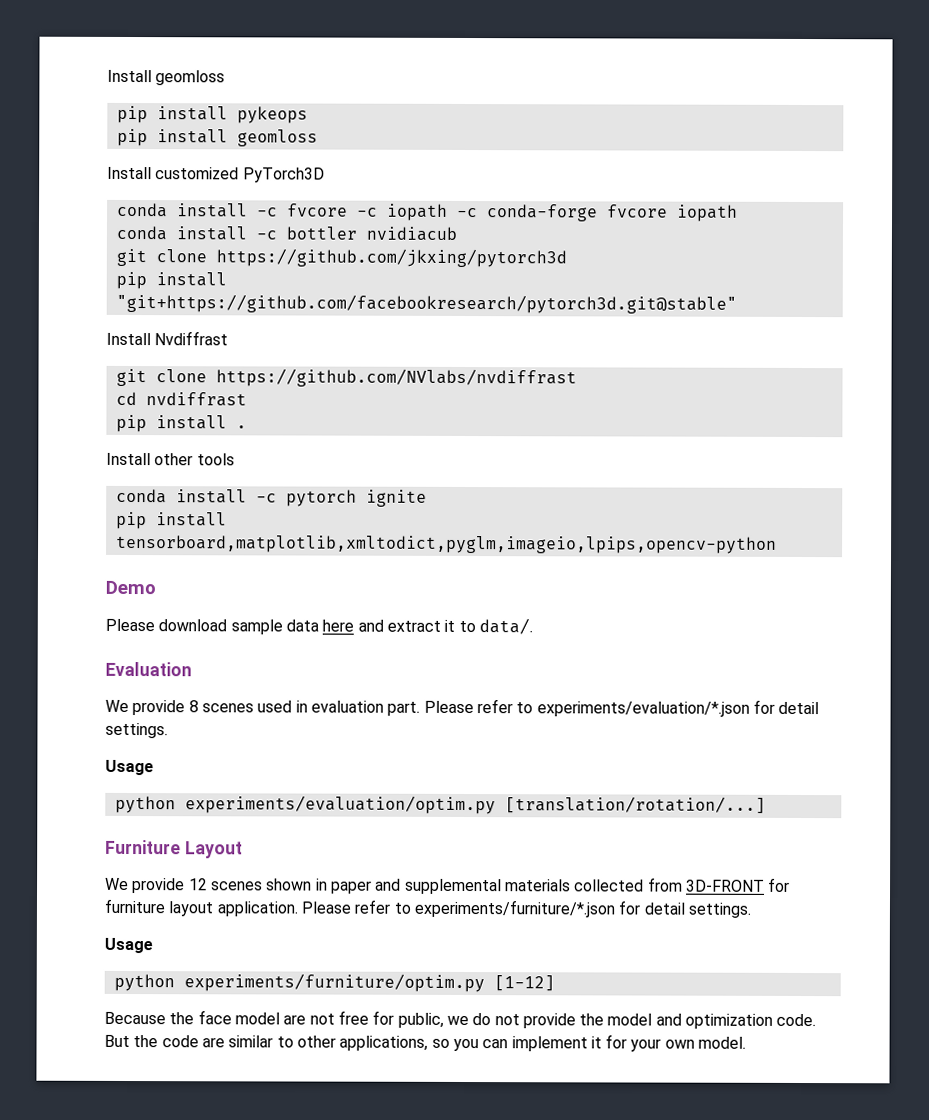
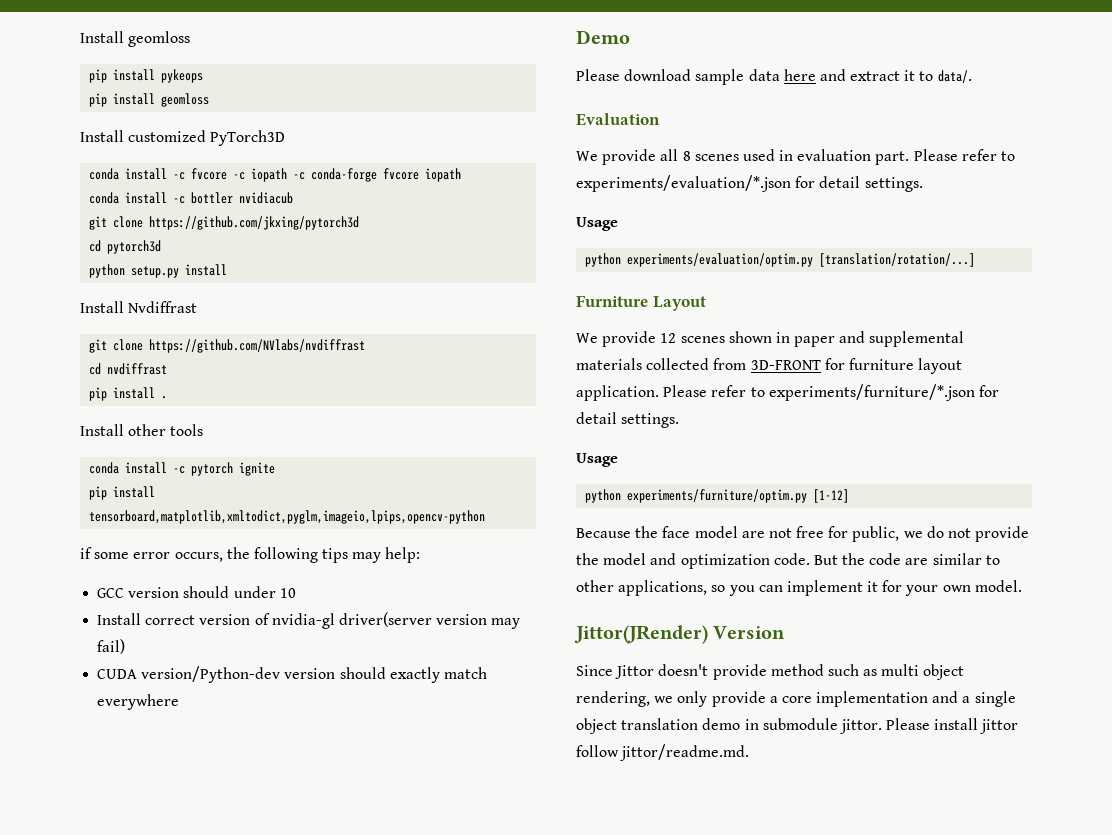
- pip install "git+https://github.com/facebookresearch/pytorch3d.git@stable"
+ cd pytorch3d
+ python setup.py install
+ if some error occurs, the following tips may help:
+ GCC version should under 10
+ Install correct version of nvidia-gl driver(server version may fail)
+ CUDA version/Python-dev version should exactly match everywhere
- We provide 8 scenes used in evaluation part.
+ We provide all 8 scenes used in evaluation part.
+ Jittor(JRender) Version
+ Since Jittor doesn't provide method such as multi object rendering, we only provide a core implementation and a single object translation demo in submodule jittor. Please install jittor follow jittor/readme.md.

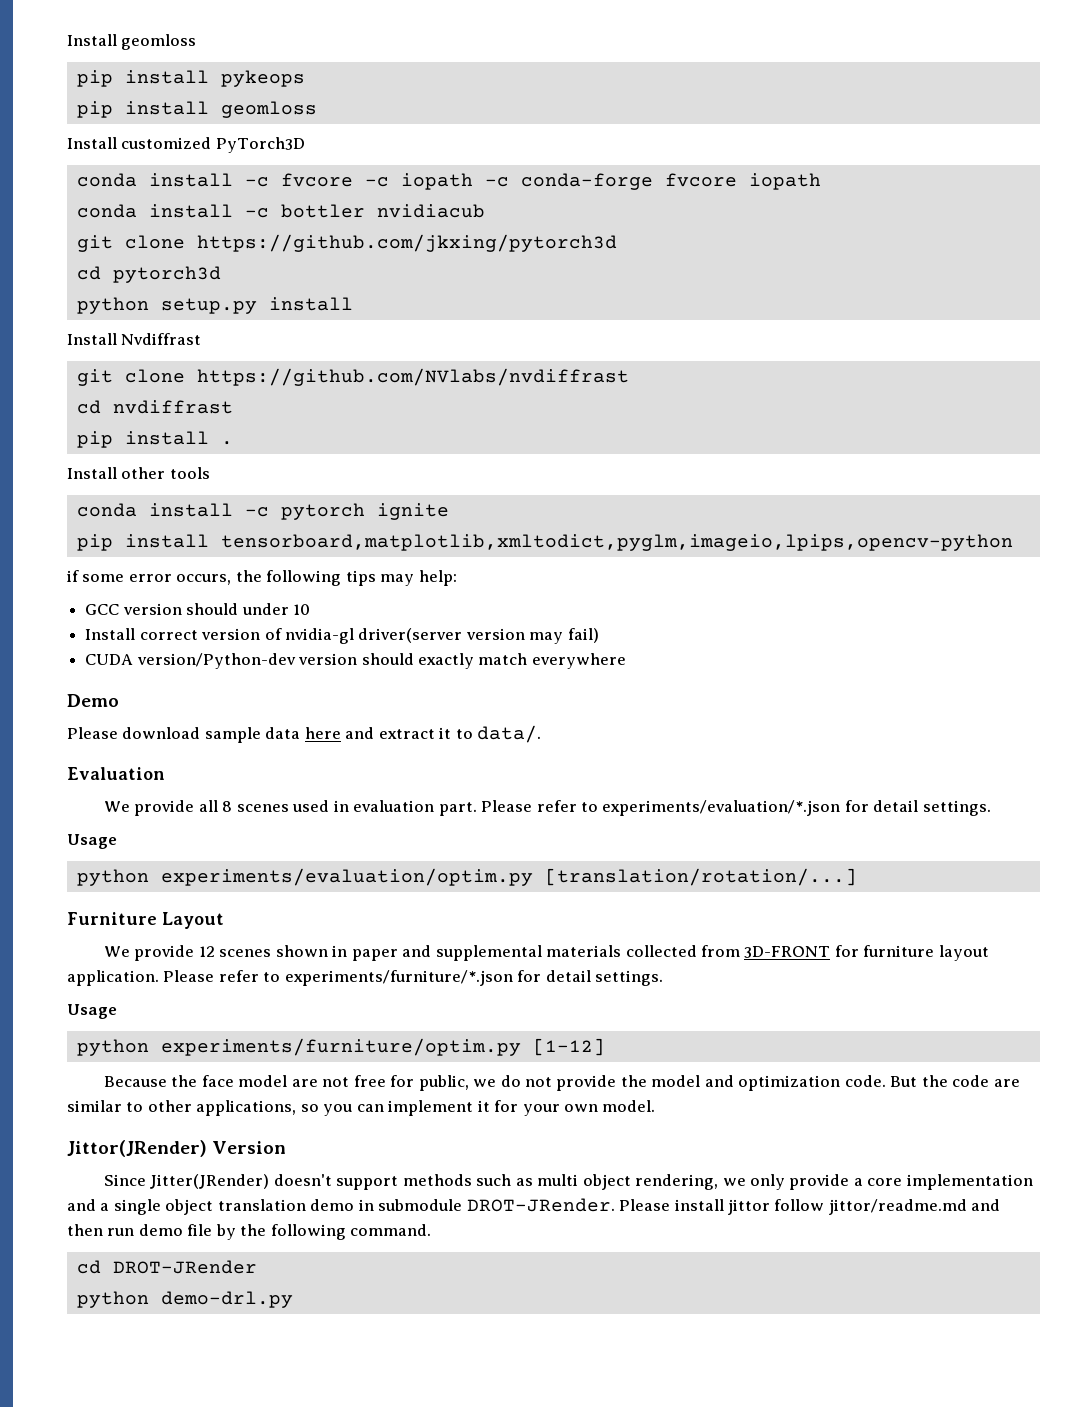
- Since Jittor doesn't provide method such as multi object rendering, we only provide a core implementation and a single object translation demo in submodule jittor.
+ Since Jitter(JRender) doesn't support methods such as multi object rendering, we only provide a core implementation and a single object translation demo in submodule DROT-JRender.
- Please install jittor follow jittor/readme.md.
+ Please install jittor follow jittor/readme.md and then run demo file by the following command.
+ cd DROT-JRender
+ python demo-drl.py

